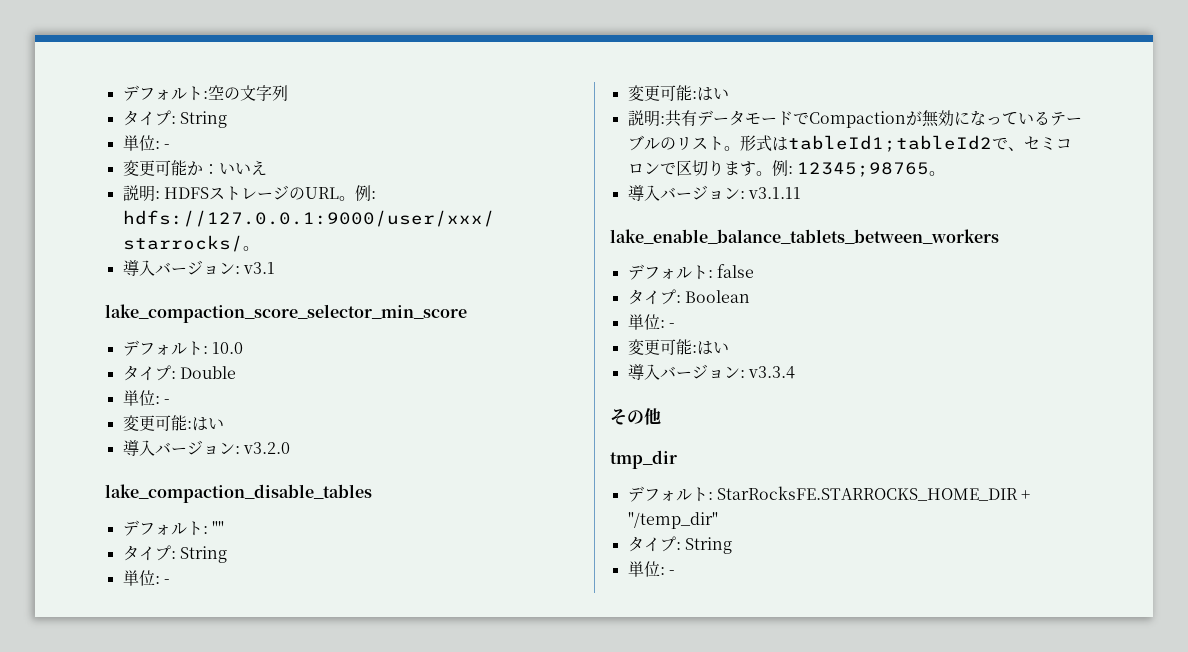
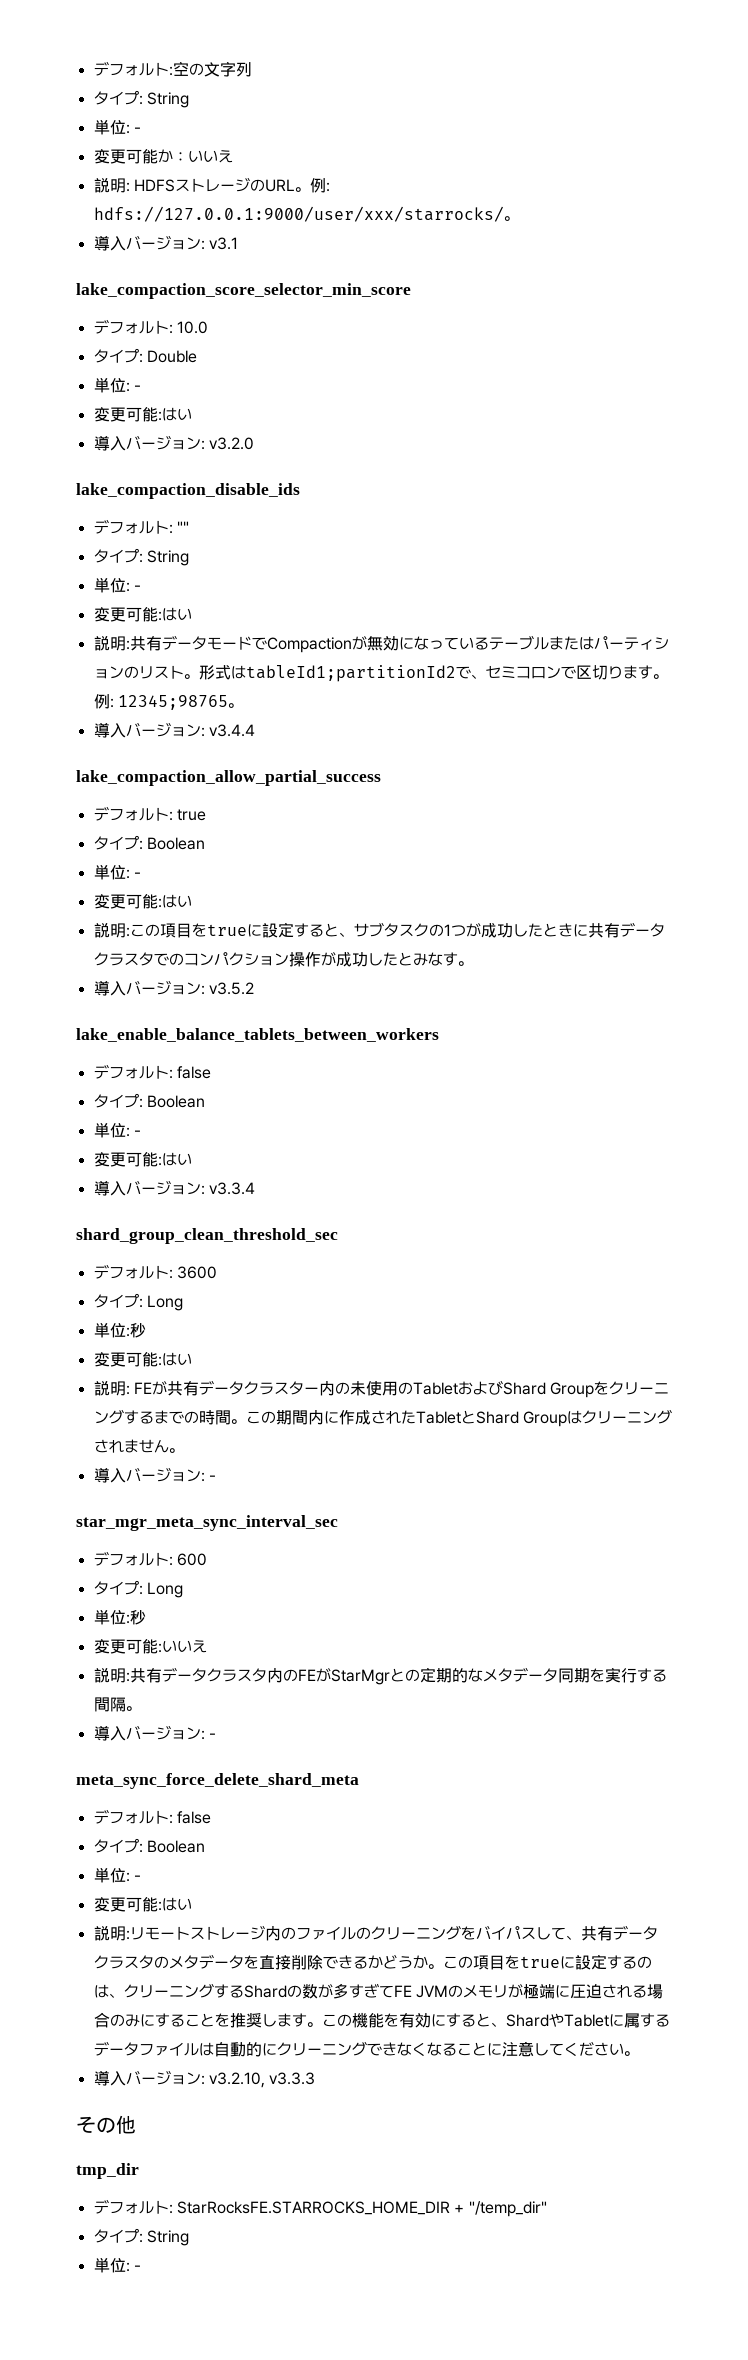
- lake_compaction_disable_tables
+ lake_compaction_disable_ids
- 説明:共有データモードでCompactionが無効になっているテーブルのリスト。
+ 説明:共有データモードでCompactionが無効になっているテーブルまたはパーティションのリスト。
- 形式はtableId1;tableId2で、セミコロンで区切ります。
+ 形式はtableId1;partitionId2で、セミコロンで区切ります。
- 導入バージョン: v3.1.11
+ 導入バージョン: v3.4.4
+ lake_compaction_allow_partial_success
+ デフォルト: true
+ タイプ: Boolean
+ 単位: -
+ 変更可能:はい
+ 説明:この項目をtrueに設定すると、サブタスクの1つが成功したときに共有データクラスタでのコンパクション操作が成功したとみなす。
+ 導入バージョン: v3.5.2
+ shard_group_clean_threshold_sec
+ デフォルト: 3600
+ タイプ: Long
+ 単位:秒
+ 変更可能:はい
+ 説明: FEが共有データクラスター内の未使用のTabletおよびShard Groupをクリーニングするまでの時間。この期間内に作成されたTabletとShard Groupはクリーニングされません。
+ 導入バージョン: -
+ star_mgr_meta_sync_interval_sec
+ デフォルト: 600
+ タイプ: Long
+ 単位:秒
+ 変更可能:いいえ
+ 説明:共有データクラスタ内のFEがStarMgrとの定期的なメタデータ同期を実行する間隔。
+ 導入バージョン: -
+ meta_sync_force_delete_shard_meta
+ デフォルト: false
+ タイプ: Boolean
+ 単位: -
+ 変更可能:はい
+ 説明:リモートストレージ内のファイルのクリーニングをバイパスして、共有データクラスタのメタデータを直接削除できるかどうか。この項目をtrueに設定するのは、クリーニングするShardの数が多すぎてFE JVMのメモリが極端に圧迫される場合のみにすることを推奨します。この機能を有効にすると、ShardやTabletに属するデータファイルは自動的にクリーニングできなくなることに注意してください。
+ 導入バージョン: v3.2.10, v3.3.3

